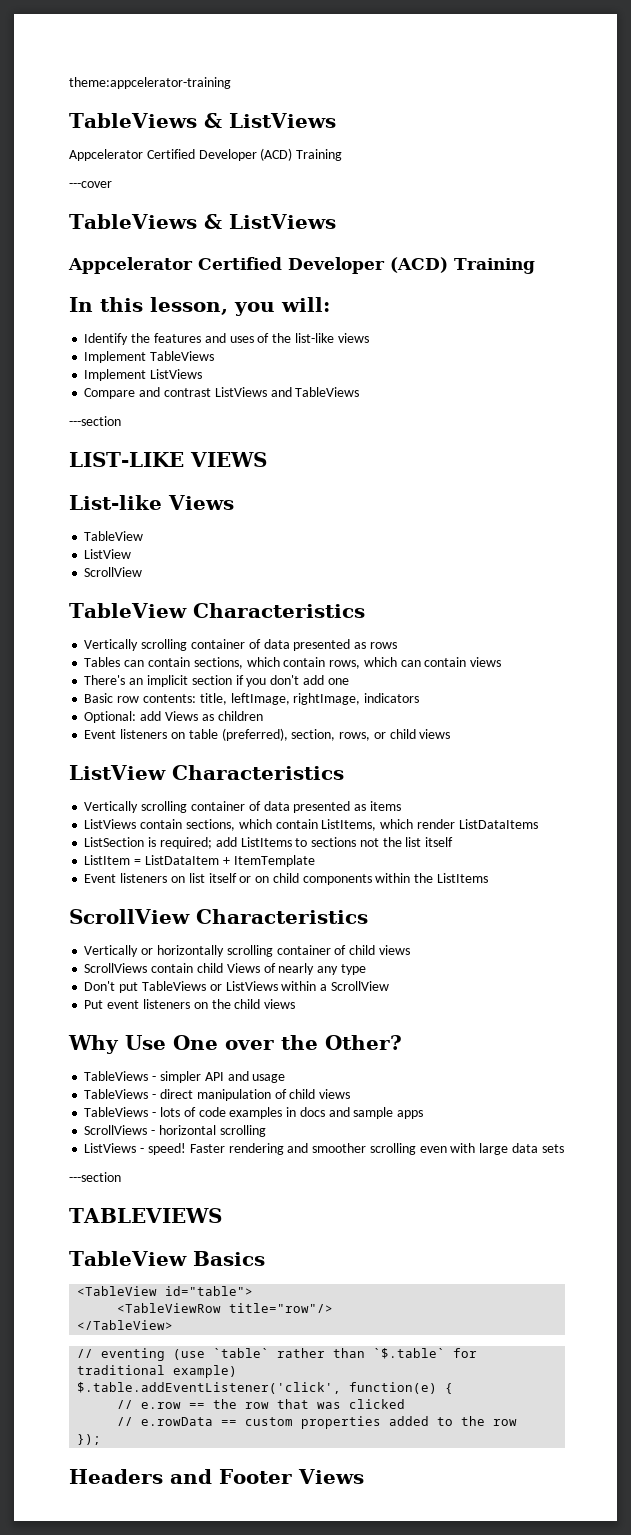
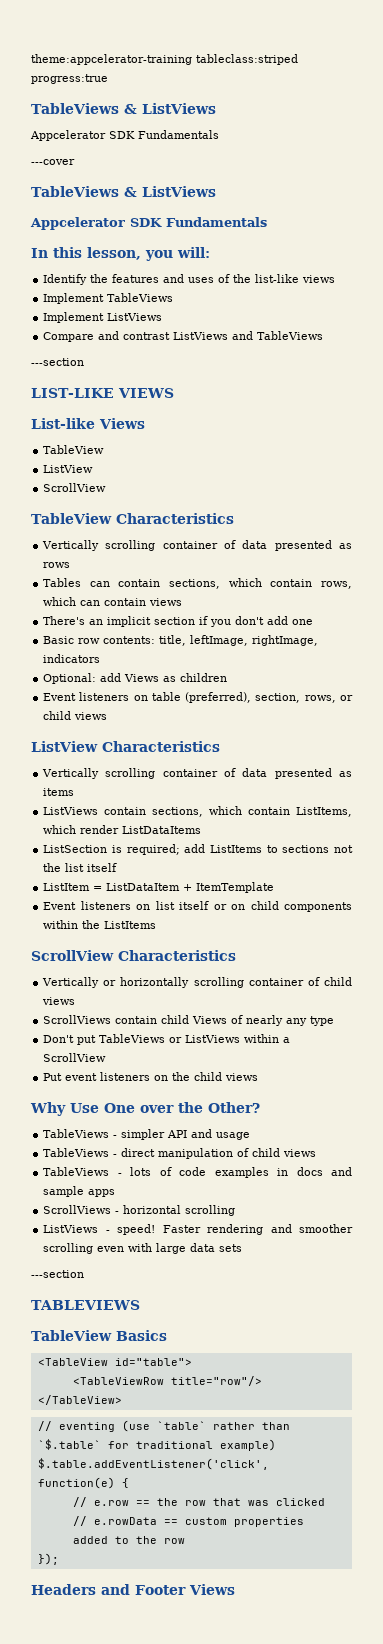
- theme:appcelerator-training
+ theme:appcelerator-training tableclass:striped progress:true
  TableViews & ListViews
- Appcelerator Certified Developer (ACD) Training
+ Appcelerator SDK Fundamentals
  ---cover
  TableViews & ListViews
- Appcelerator Certified Developer (ACD) Training
+ Appcelerator SDK Fundamentals

